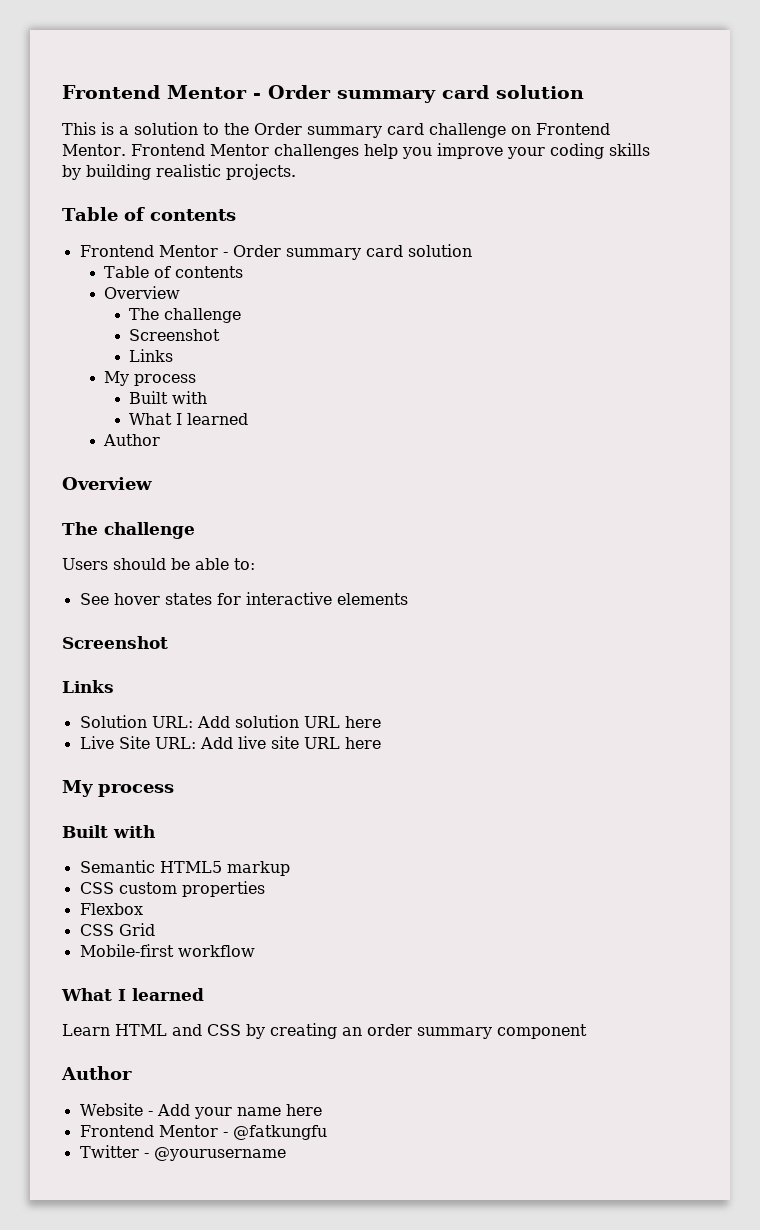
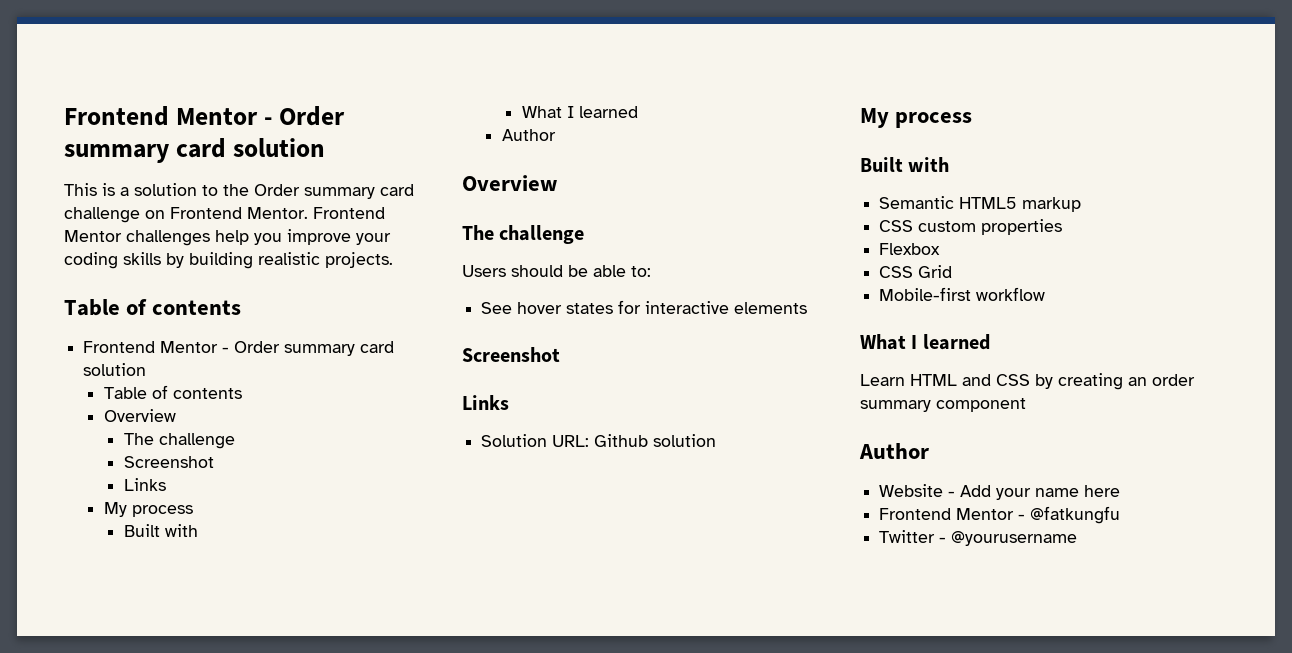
- Solution URL: Add solution URL here
- Live Site URL: Add live site URL here
+ Solution URL: Github solution

